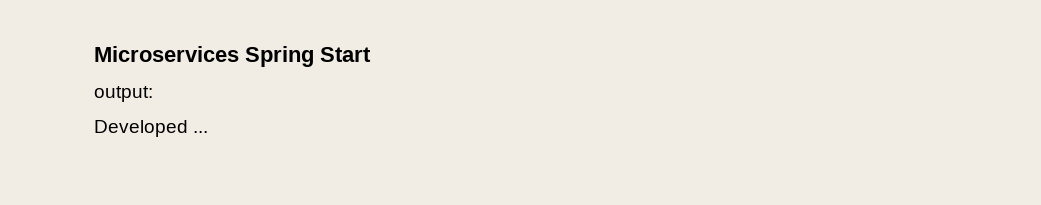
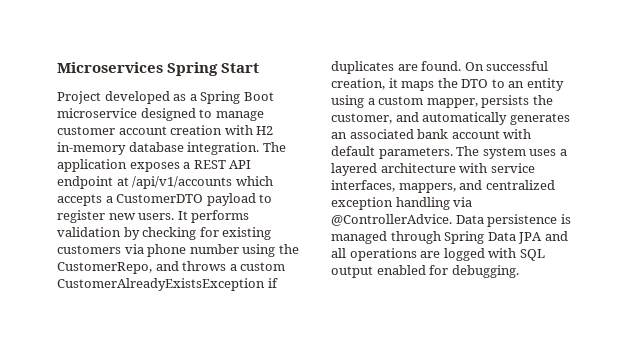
- output:
- Developed ...
+ Project developed as a Spring Boot microservice designed to manage customer account creation with H2 in-memory database integration. The application exposes a REST API endpoint at /api/v1/accounts which accepts a CustomerDTO payload to register new users. It performs validation by checking for existing customers via phone number using the CustomerRepo, and throws a custom CustomerAlreadyExistsException if duplicates are found. On successful creation, it maps the DTO to an entity using a custom mapper, persists the customer, and automatically generates an associated bank account with default parameters. The system uses a layered architecture with service interfaces, mappers, and centralized exception handling via @ControllerAdvice. Data persistence is managed through Spring Data JPA and all operations are logged with SQL output enabled for debugging.

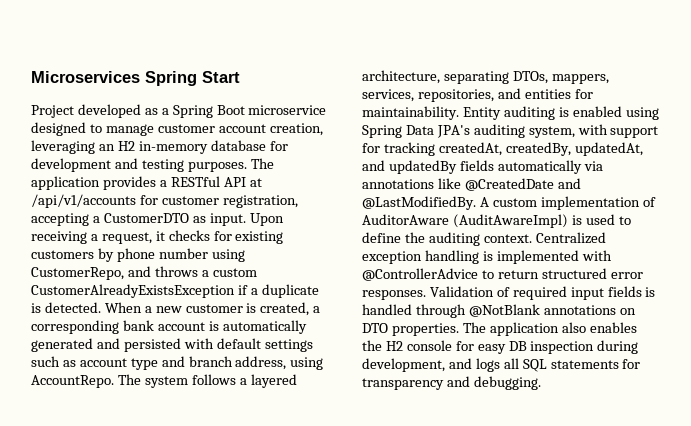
- Project developed as a Spring Boot microservice designed to manage customer account creation with H2 in-memory database integration. The application exposes a REST API endpoint at /api/v1/accounts which accepts a CustomerDTO payload to register new users. It performs validation by checking for existing customers via phone number using the CustomerRepo, and throws a custom CustomerAlreadyExistsException if duplicates are found. On successful creation, it maps the DTO to an entity using a custom mapper, persists the customer, and automatically generates an associated bank account with default parameters.
+ Project developed as a Spring Boot microservice designed to manage customer account creation, leveraging an H2 in-memory database for development and testing purposes. The application provides a RESTful API at /api/v1/accounts for customer registration, accepting a CustomerDTO as input. Upon receiving a request, it checks for existing customers by phone number using CustomerRepo, and throws a custom CustomerAlreadyExistsException if a duplicate is detected. When a new customer is created, a corresponding bank account is automatically generated and persisted with default settings such as account type and branch address, using AccountRepo.
- The system uses a layered architecture with service interfaces, mappers, and centralized exception handling via @ControllerAdvice. Data persistence is managed through Spring Data JPA and all operations are logged with SQL output enabled for debugging.
+ The system follows a layered architecture, separating DTOs, mappers, services, repositories, and entities for maintainability. Entity auditing is enabled using Spring Data JPA's auditing system, with support for tracking createdAt, createdBy, updatedAt, and updatedBy fields automatically via annotations like @CreatedDate and @LastModifiedBy. A custom implementation of AuditorAware (AuditAwareImpl) is used to define the auditing context. Centralized exception handling is implemented with @ControllerAdvice to return structured error responses. Validation of required input fields is handled through @NotBlank annotations on DTO properties. The application also enables the H2 console for easy DB inspection during development, and logs all SQL statements for transparency and debugging.

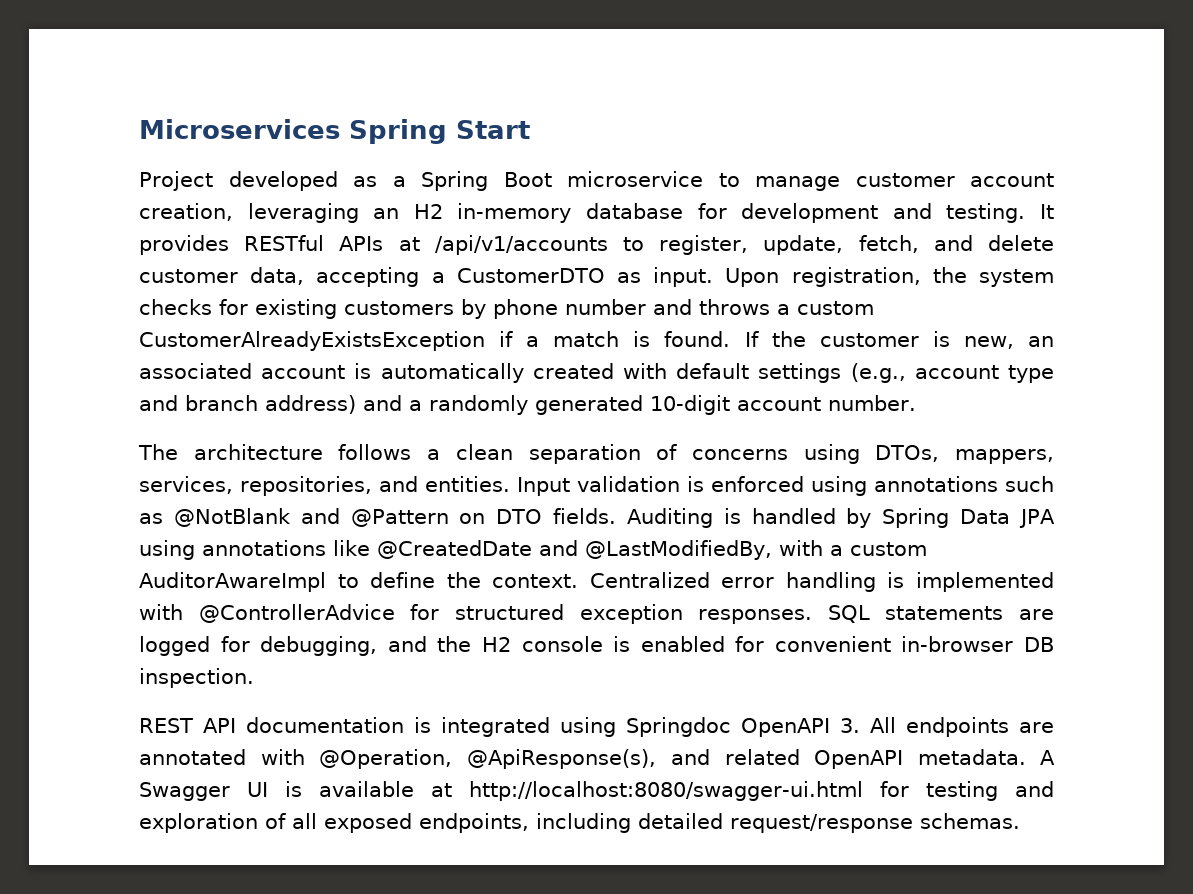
- Project developed as a Spring Boot microservice designed to manage customer account creation, leveraging an H2 in-memory database for development and testing purposes. The application provides a RESTful API at /api/v1/accounts for customer registration, accepting a CustomerDTO as input.
+ Project developed as a Spring Boot microservice to manage customer account creation, leveraging an H2 in-memory database for development and testing. It provides RESTful APIs at /api/v1/accounts to register, update, fetch, and delete customer data, accepting a CustomerDTO as input.
- Upon receiving a request, it checks for existing customers by phone number using CustomerRepo, and throws a custom CustomerAlreadyExistsException if a duplicate is detected. When a new customer is created, a corresponding bank account is automatically generated and persisted with default settings such as account type and branch address, using AccountRepo. The system follows a layered architecture, separating DTOs, mappers, services, repositories, and entities for maintainability. Entity auditing is enabled using Spring Data JPA's auditing system, with support for tracking createdAt, createdBy, updatedAt, and updatedBy fields automatically via annotations like @CreatedDate and @LastModifiedBy. A custom implementation of AuditorAware (AuditAwareImpl) is used to define the auditing context.
+ Upon registration, the system checks for existing customers by phone number and throws a custom CustomerAlreadyExistsException if a match is found. If the customer is new, an associated account is automatically created with default settings (e.g., account type and branch address) and a randomly generated 10-digit account number.
+ The architecture follows a clean separation of concerns using DTOs, mappers, services, repositories, and entities. Input validation is enforced using annotations such as @NotBlank and @Pattern on DTO fields. Auditing is handled by Spring Data JPA using annotations like @CreatedDate and @LastModifiedBy, with a custom AuditorAwareImpl to define the context.
- Centralized exception handling is implemented with @ControllerAdvice to return structured error responses. Validation of required input fields is handled through @NotBlank annotations on DTO properties. The application also enables the H2 console for easy DB inspection during development, and logs all SQL statements for transparency and debugging.
+ Centralized error handling is implemented with @ControllerAdvice for structured exception responses. SQL statements are logged for debugging, and the H2 console is enabled for convenient in-browser DB inspection.
+ REST API documentation is integrated using Springdoc OpenAPI 3. All endpoints are annotated with @Operation, @ApiResponse(s), and related OpenAPI metadata. A Swagger UI is available at http://localhost:8080/swagger-ui.html for testing and exploration of all exposed endpoints, including detailed request/response schemas.

